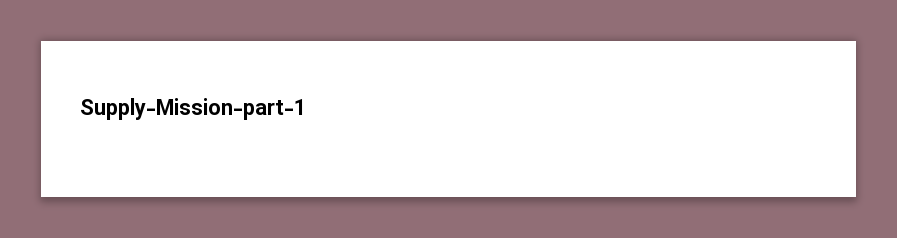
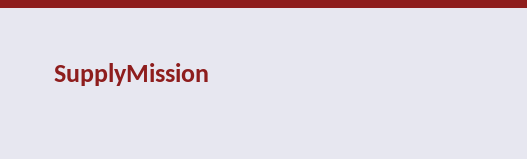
- Supply-Mission-part-1
+ SupplyMission

